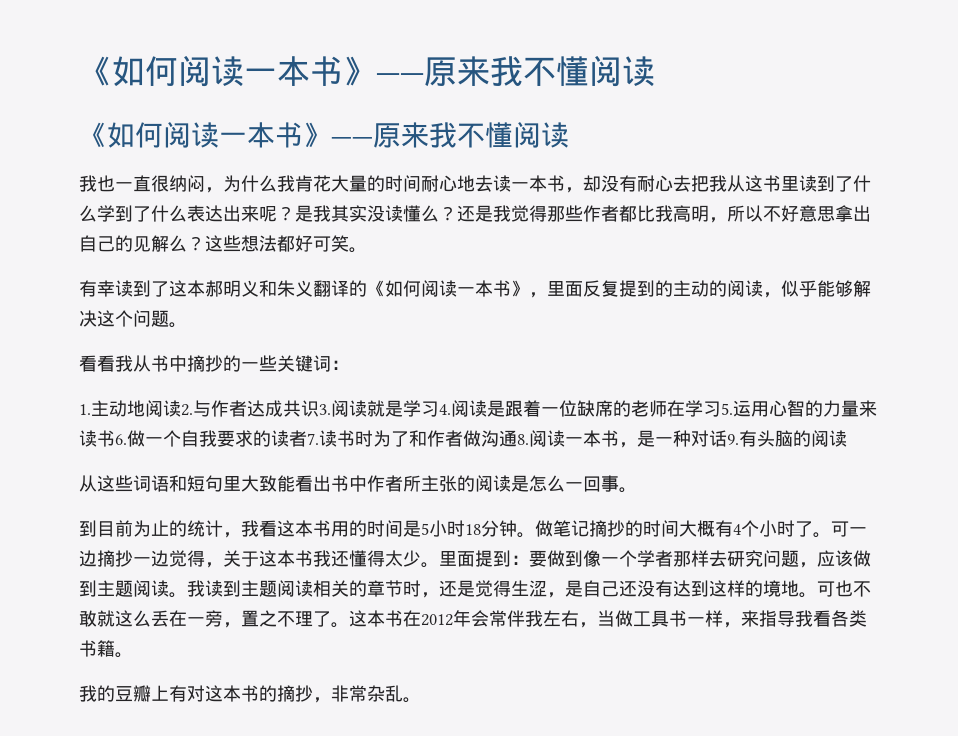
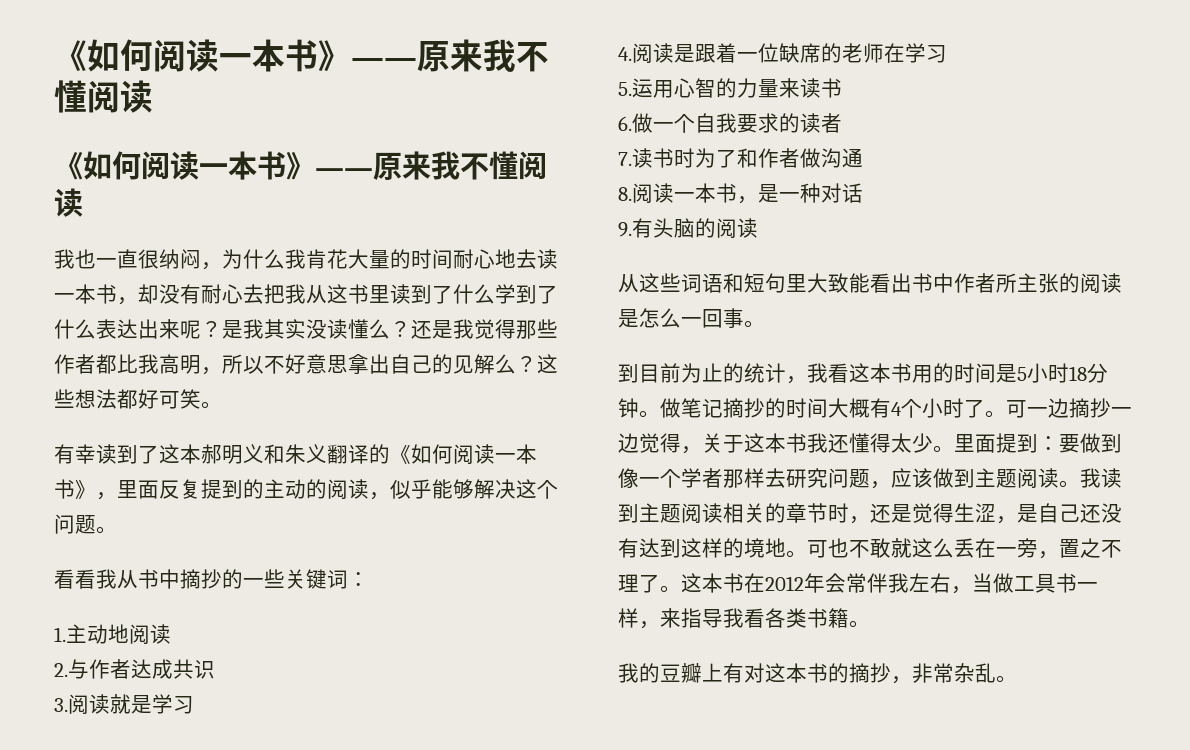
- 1.主动地阅读2.与作者达成共识3.阅读就是学习4.阅读是跟着一位缺席的老师在学习5.运用心智的力量来读书6.做一个自我要求的读者7.读书时为了和作者做沟通8.阅读一本书，是一种对话9.有头脑的阅读
+ 1.主动地阅读
+ 2.与作者达成共识
+ 3.阅读就是学习
+ 4.阅读是跟着一位缺席的老师在学习
+ 5.运用心智的力量来读书
+ 6.做一个自我要求的读者
+ 7.读书时为了和作者做沟通
+ 8.阅读一本书，是一种对话
+ 9.有头脑的阅读

